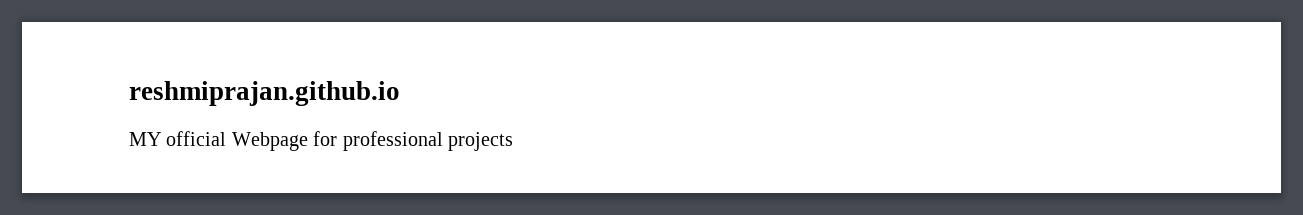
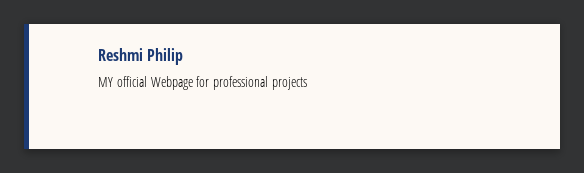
- reshmiprajan.github.io
+ Reshmi Philip

